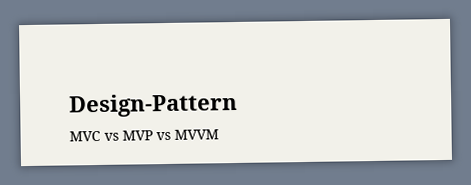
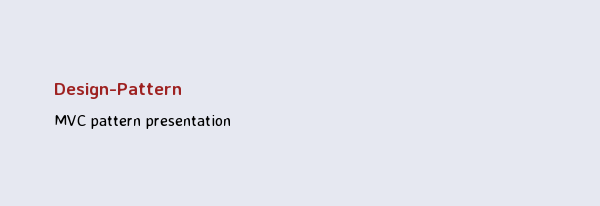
- MVC vs MVP vs MVVM
+ MVC pattern presentation

